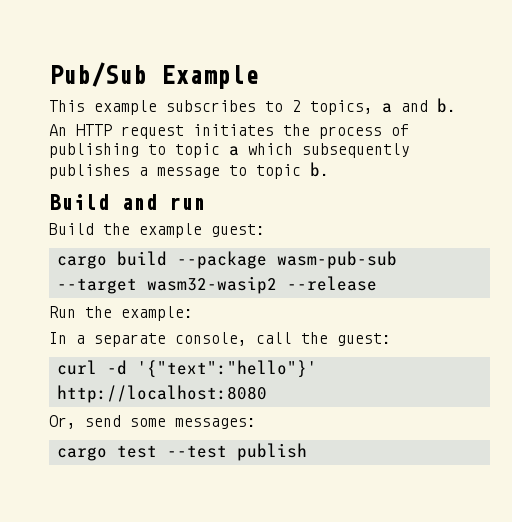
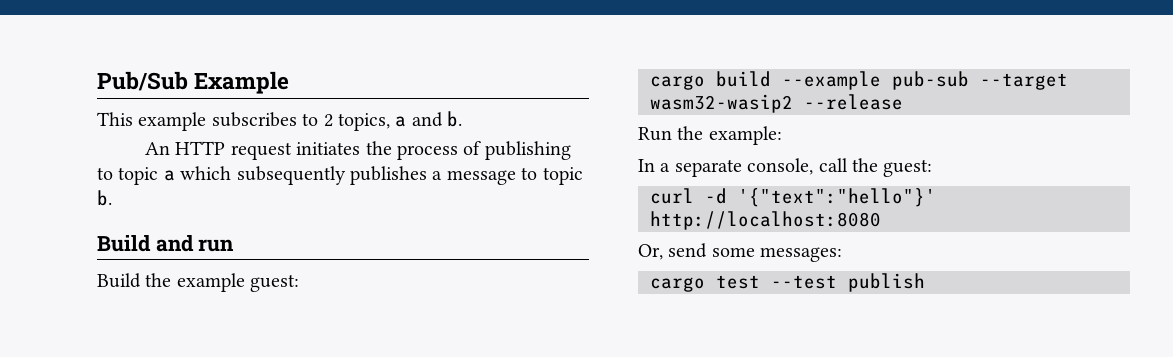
- cargo build --package wasm-pub-sub --target wasm32-wasip2 --release
+ cargo build --example pub-sub --target wasm32-wasip2 --release

